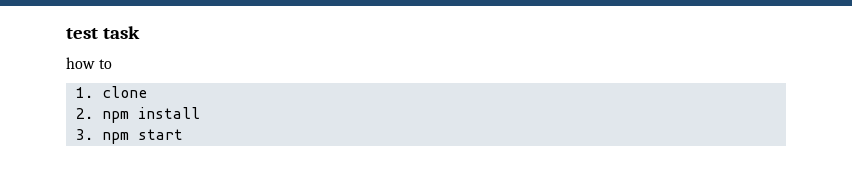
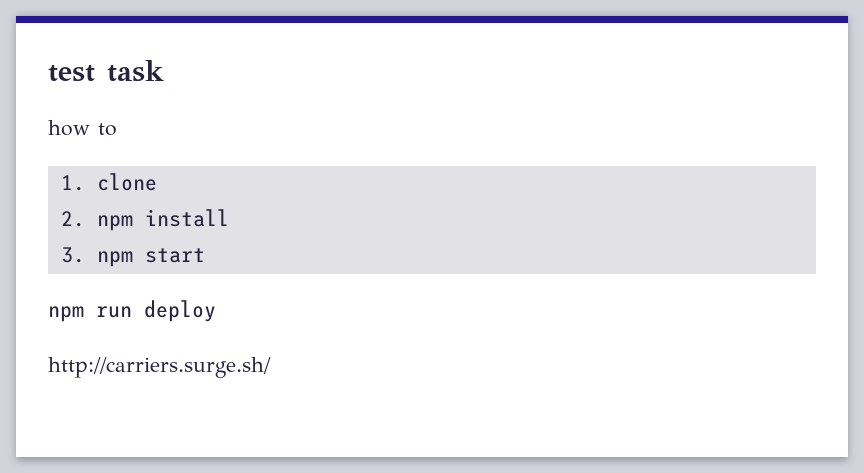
+ npm run deploy
+ http://carriers.surge.sh/

